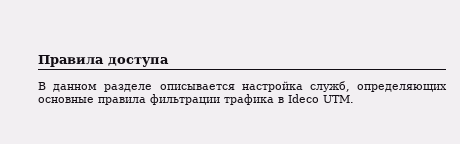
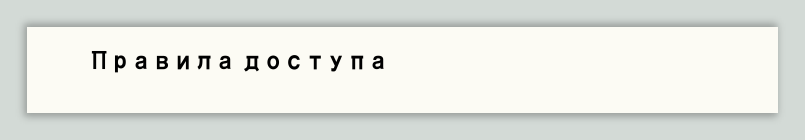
- В данном разделе описывается настройка служб, определяющих основные правила фильтрации трафика в Ideco UTM.

